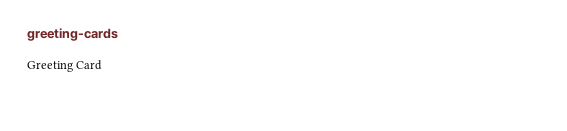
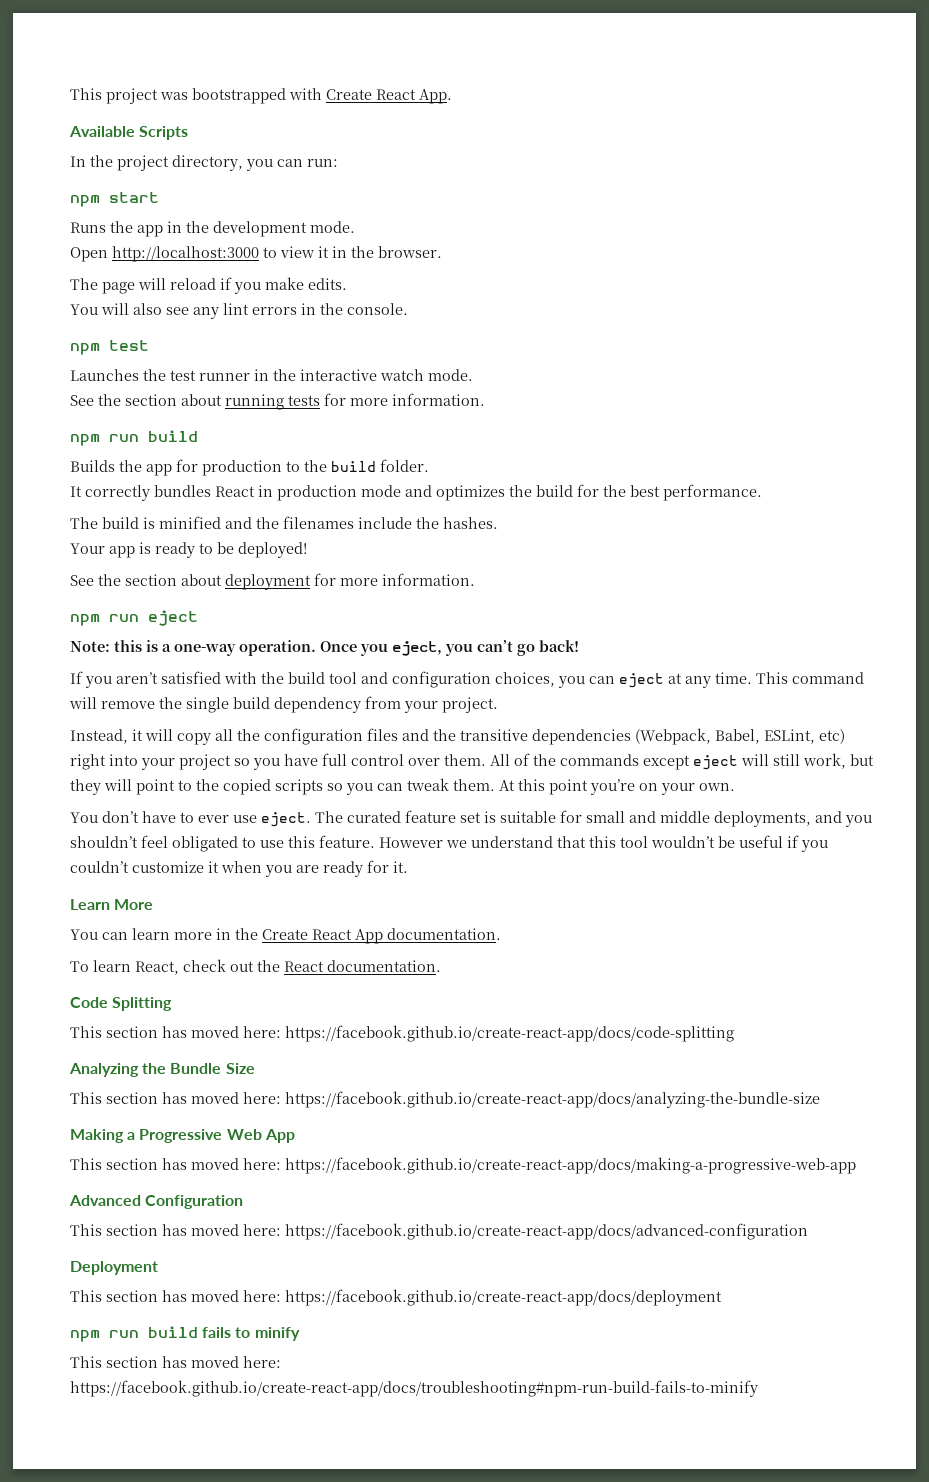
- greeting-cards
- Greeting Card
+ This project was bootstrapped with Create React App.
+ Available Scripts
+ In the project directory, you can run:
+ npm start
+ Runs the app in the development mode.
+ Open http://localhost:3000 to view it in the browser.
+ The page will reload if you make edits.
+ You will also see any lint errors in the console.
+ npm test
+ Launches the test runner in the interactive watch mode.
+ See the section about running tests for more information.
+ npm run build
+ Builds the app for production to the build folder.
+ It correctly bundles React in production mode and optimizes the build for the best performance.
+ The build is minified and the filenames include the hashes.
+ Your app is ready to be deployed!
+ See the section about deployment for more information.
+ npm run eject
+ Note: this is a one-way operation. Once you eject, you can’t go back!
+ If you aren’t satisfied with the build tool and configuration choices, you can eject at any time. This command will remove the single build dependency from your project.
+ Instead, it will copy all the configuration files and the transitive dependencies (Webpack, Babel, ESLint, etc) right into your project so you have full control over them. All of the commands except eject will still work, but they will point to the copied scripts so you can tweak them. At this point you’re on your own.
+ You don’t have to ever use eject. The curated feature set is suitable for small and middle deployments, and you shouldn’t feel obligated to use this feature. However we understand that this tool wouldn’t be useful if you couldn’t customize it when you are ready for it.
+ Learn More
+ You can learn more in the Create React App documentation.
+ To learn React, check out the React documentation.
+ Code Splitting
+ This section has moved here: https://facebook.github.io/create-react-app/docs/code-splitting
+ Analyzing the Bundle Size
+ This section has moved here: https://facebook.github.io/create-react-app/docs/analyzing-the-bundle-size
+ Making a Progressive Web App
+ This section has moved here: https://facebook.github.io/create-react-app/docs/making-a-progressive-web-app
+ Advanced Configuration
+ This section has moved here: https://facebook.github.io/create-react-app/docs/advanced-configuration
+ Deployment
+ This section has moved here: https://facebook.github.io/create-react-app/docs/deployment
+ npm run build fails to minify
+ This section has moved here: https://facebook.github.io/create-react-app/docs/troubleshooting#npm-run-build-fails-to-minify

